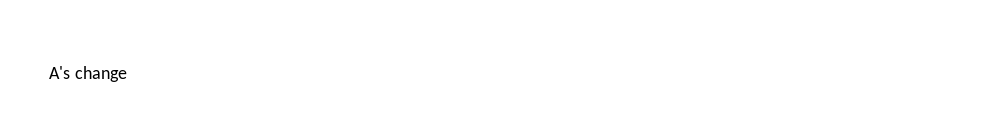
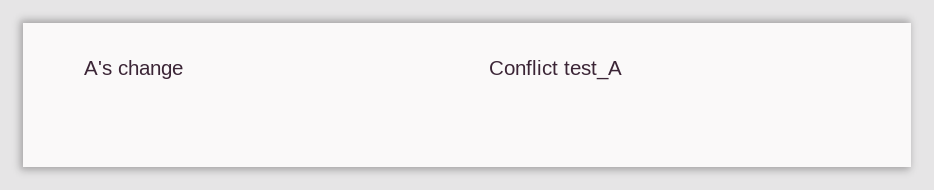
+ Conflict test_A

